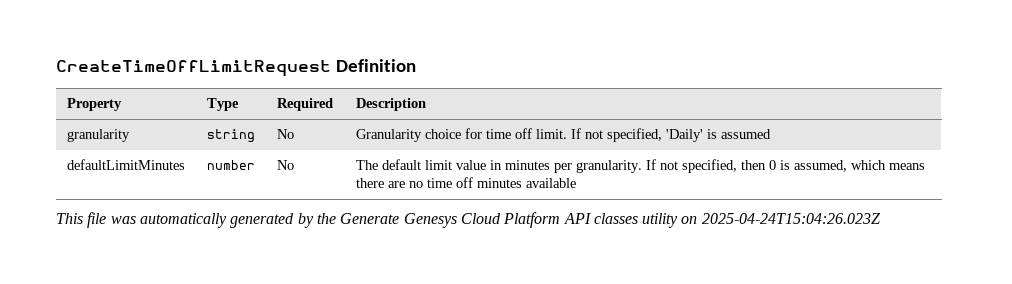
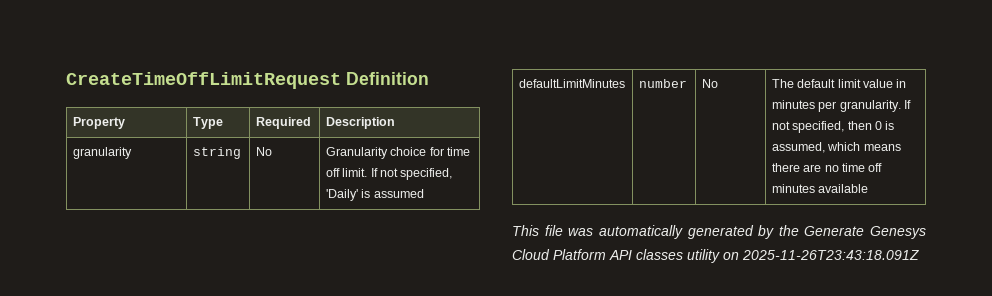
- This file was automatically generated by the Generate Genesys Cloud Platform API classes utility on 2025-04-24T15:04:26.023Z
+ This file was automatically generated by the Generate Genesys Cloud Platform API classes utility on 2025-11-26T23:43:18.091Z

